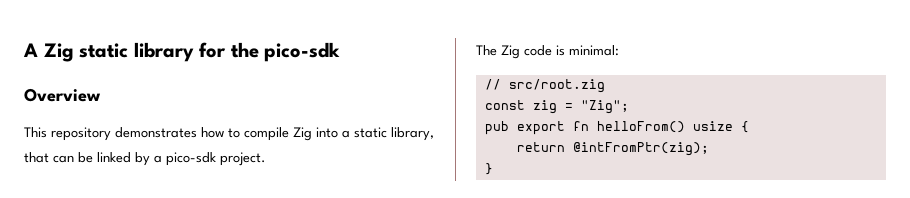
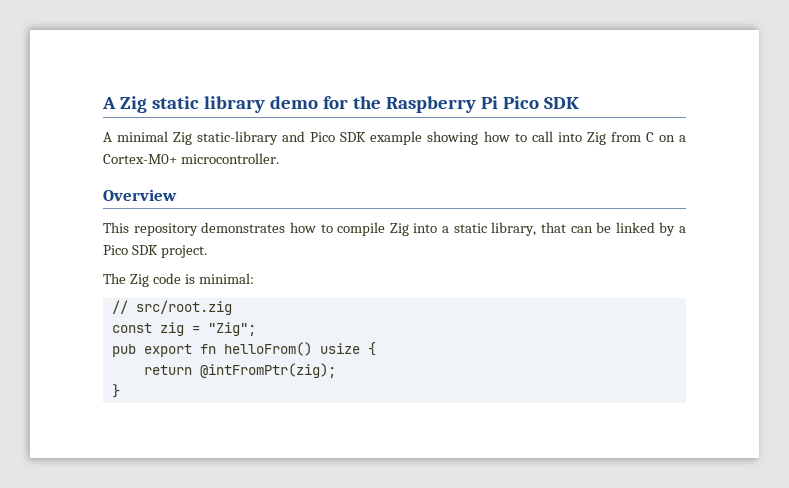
- A Zig static library for the pico-sdk
+ A Zig static library demo for the Raspberry Pi Pico SDK
+ A minimal Zig static-library and Pico SDK example showing how to call into Zig from C on a Cortex-M0+ microcontroller.
- This repository demonstrates how to compile Zig into a static library, that can be linked by a pico-sdk project.
+ This repository demonstrates how to compile Zig into a static library, that can be linked by a Pico SDK project.

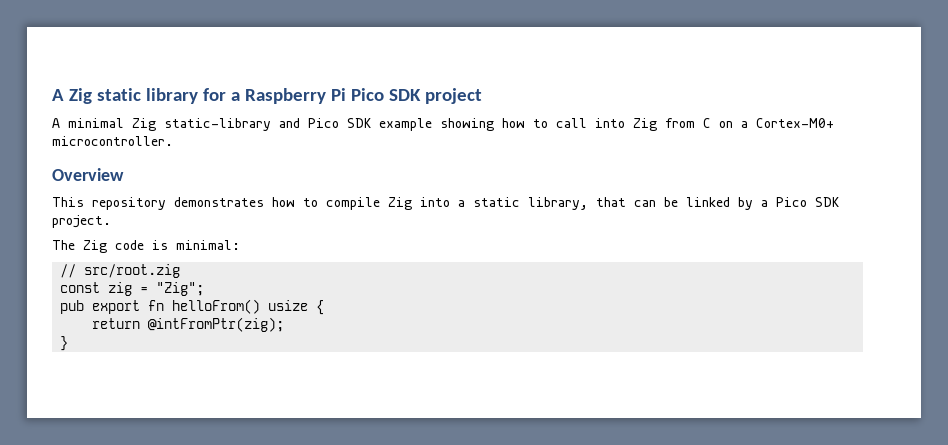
- A Zig static library demo for the Raspberry Pi Pico SDK
+ A Zig static library for a Raspberry Pi Pico SDK project

